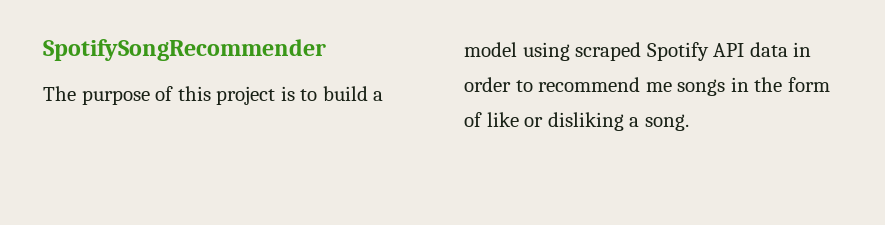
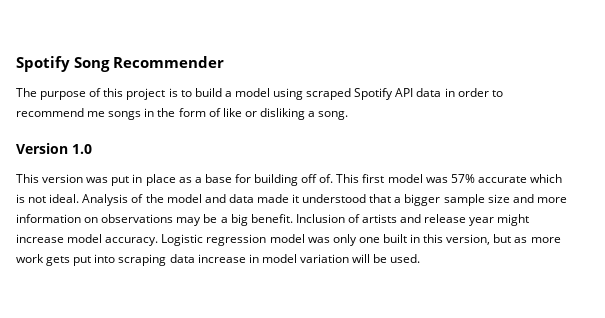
- SpotifySongRecommender
+ Spotify Song Recommender
+ Version 1.0
+ This version was put in place as a base for building off of. This first model was 57% accurate which is not ideal. Analysis of the model and data made it understood that a bigger sample size and more information on observations may be a big benefit. Inclusion of artists and release year might increase model accuracy. Logistic regression model was only one built in this version, but as more work gets put into scraping data increase in model variation will be used.

